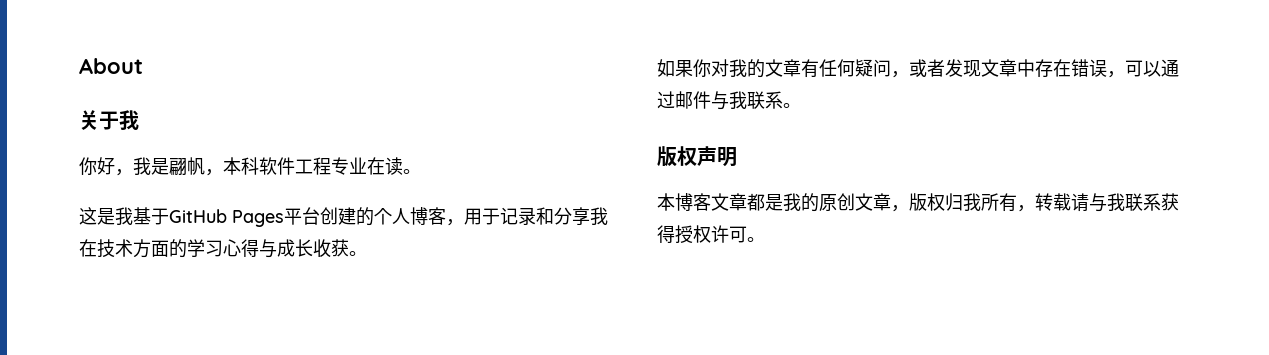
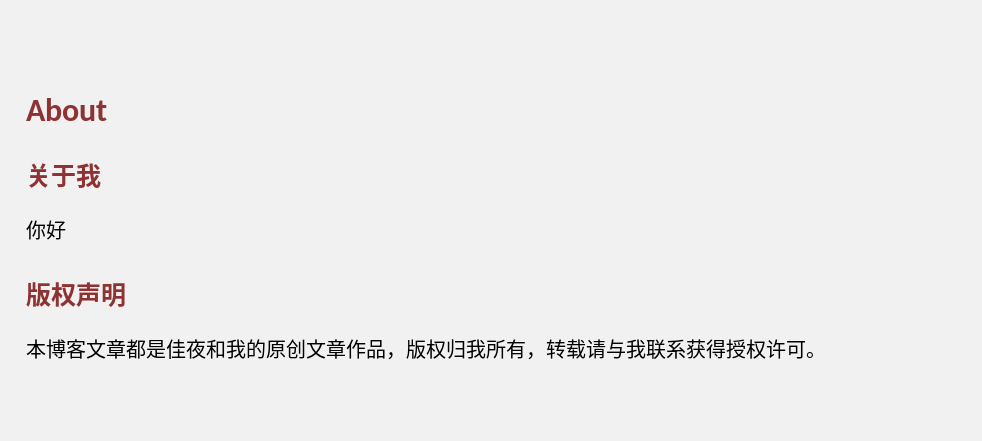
- 你好，我是翩帆，本科软件工程专业在读。
- 这是我基于GitHub Pages平台创建的个人博客，用于记录和分享我在技术方面的学习心得与成长收获。
- 如果你对我的文章有任何疑问，或者发现文章中存在错误，可以通过邮件与我联系。
+ 你好
- 本博客文章都是我的原创文章，版权归我所有，转载请与我联系获得授权许可。
+ 本博客文章都是佳夜和我的原创文章作品，版权归我所有，转载请与我联系获得授权许可。

